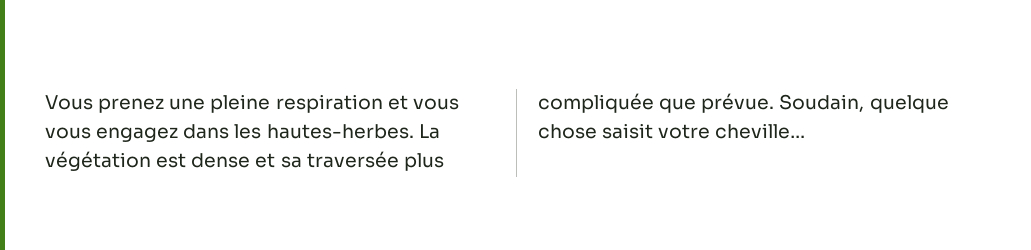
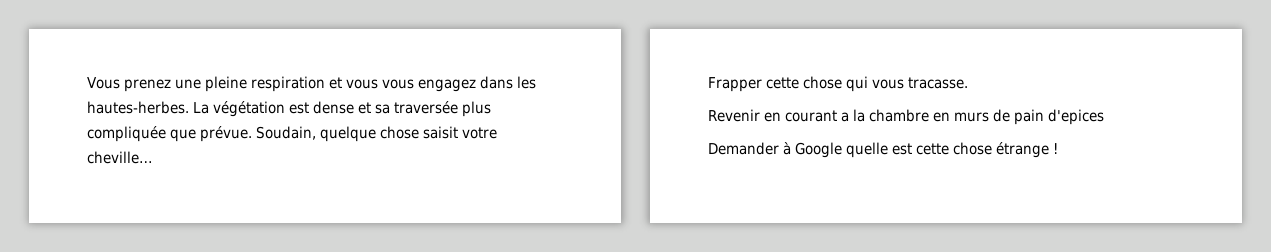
+ Frapper cette chose qui vous tracasse.
+ Revenir en courant a la chambre en murs de pain d'epices
+ Demander à Google quelle est cette chose étrange !

